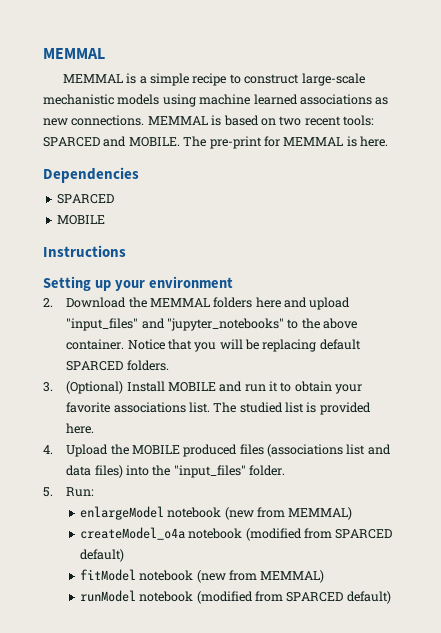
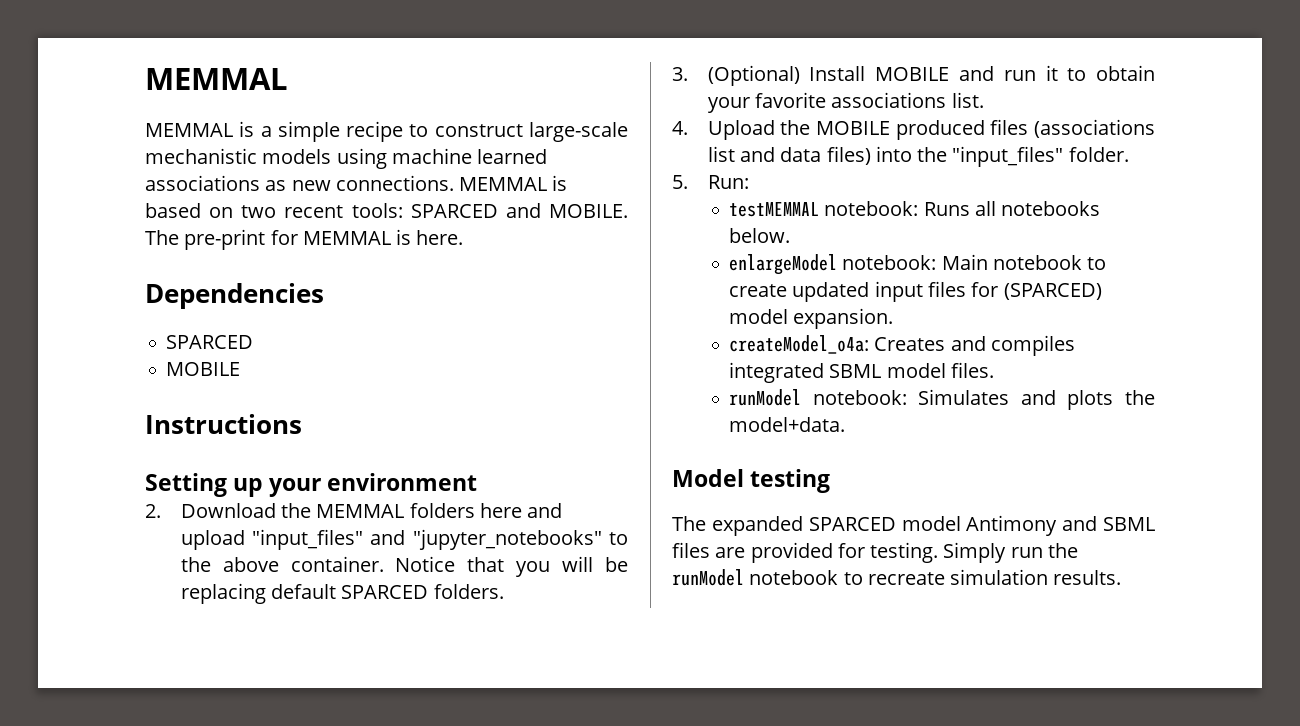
- The studied list is provided here.
- enlargeModel notebook (new from MEMMAL)
- createModel_o4a notebook (modified from SPARCED default)
- fitModel notebook (new from MEMMAL)
- runModel notebook (modified from SPARCED default)
+ testMEMMAL notebook: Runs all notebooks below.
+ enlargeModel notebook: Main notebook to create updated input files for (SPARCED) model expansion.
+ createModel_o4a: Creates and compiles integrated SBML model files.
+ runModel notebook: Simulates and plots the model+data.
+ Model testing
+ The expanded SPARCED model Antimony and SBML files are provided for testing. Simply run the runModel notebook to recreate simulation results.

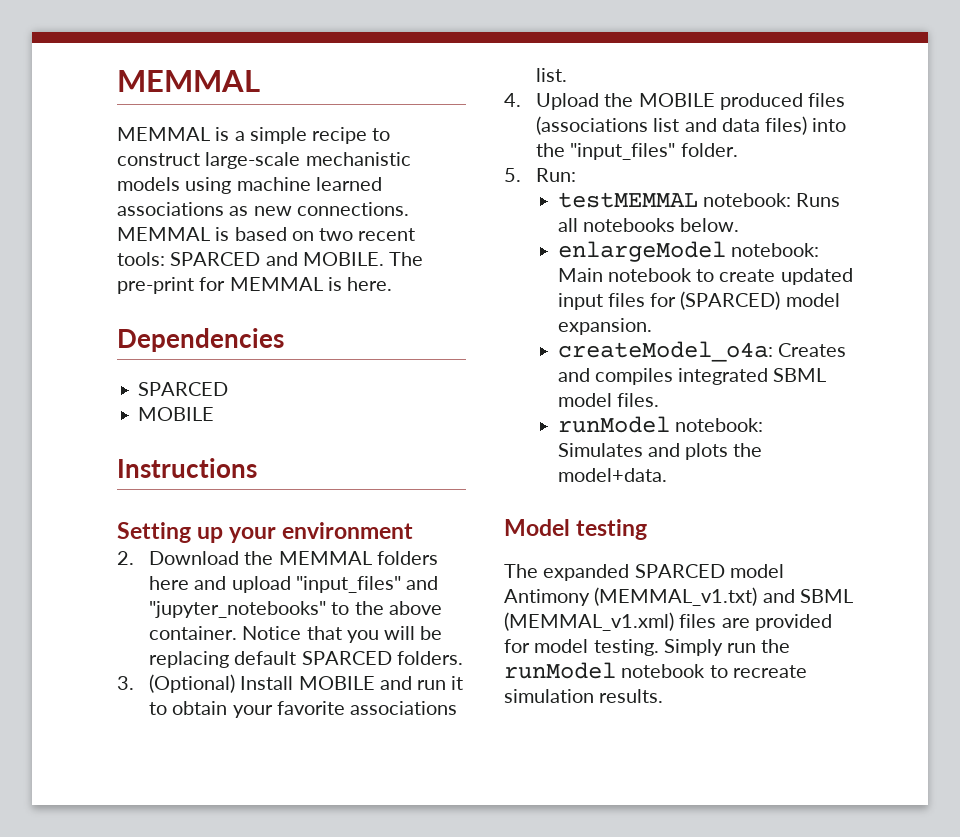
- The expanded SPARCED model Antimony and SBML files are provided for testing.
+ The expanded SPARCED model Antimony (MEMMAL_v1.txt) and SBML (MEMMAL_v1.xml) files are provided for model testing.

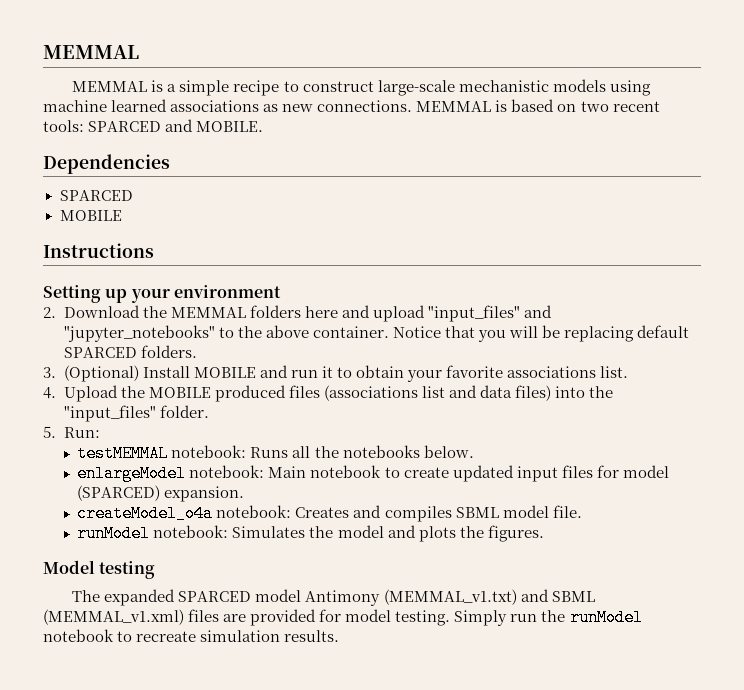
- The pre-print for MEMMAL is here.
- testMEMMAL notebook: Runs all notebooks below.
+ testMEMMAL notebook: Runs all the notebooks below.
- enlargeModel notebook: Main notebook to create updated input files for (SPARCED) model expansion.
+ enlargeModel notebook: Main notebook to create updated input files for model (SPARCED) expansion.
- createModel_o4a: Creates and compiles integrated SBML model files.
+ createModel_o4a notebook: Creates and compiles SBML model file.
- runModel notebook: Simulates and plots the model+data.
+ runModel notebook: Simulates the model and plots the figures.

